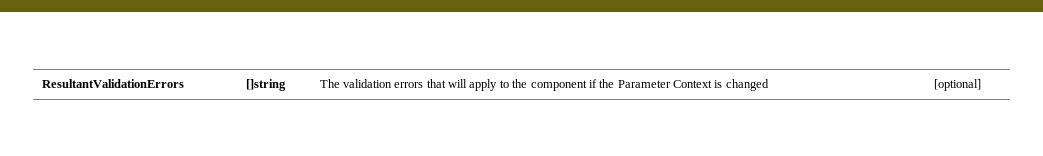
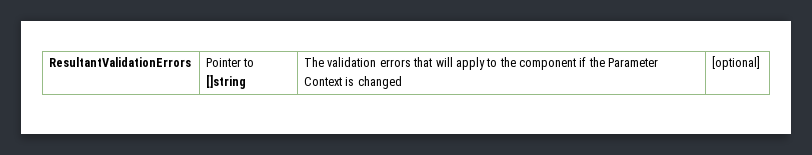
- ResultantValidationErrors | []string | The validation errors that will apply to the component if the Parameter Context is changed | [optional]
+ ResultantValidationErrors | Pointer to []string | The validation errors that will apply to the component if the Parameter Context is changed | [optional]

